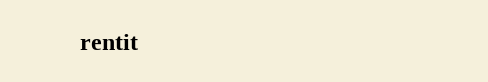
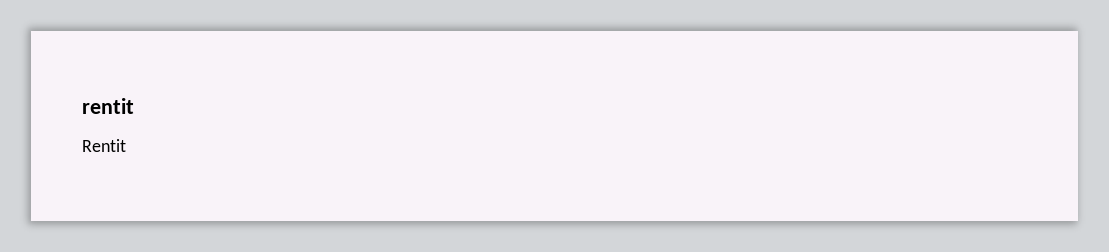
+ Rentit

